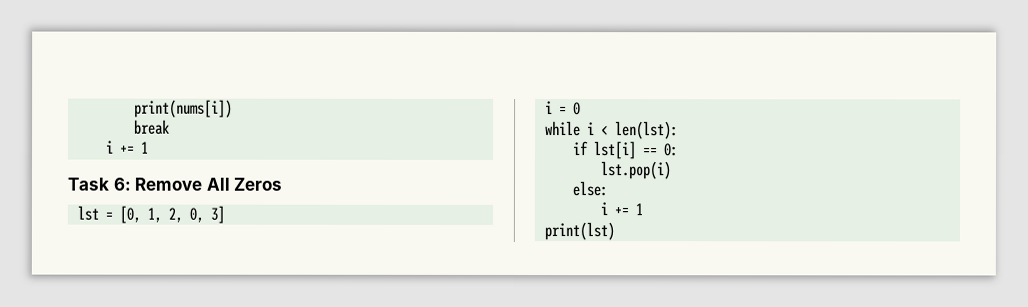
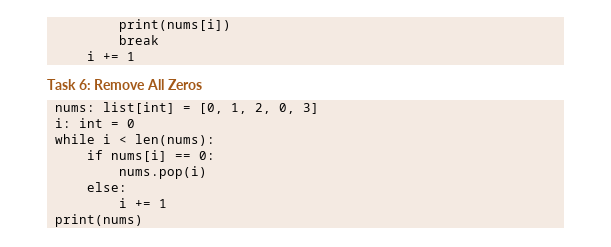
- lst = [0, 1, 2, 0, 3]
+ nums: list[int] = [0, 1, 2, 0, 3]
- i = 0
+ i: int = 0
- while i < len(lst):
+ while i < len(nums):
- if lst[i] == 0:
+ if nums[i] == 0:
- lst.pop(i)
+ nums.pop(i)
- print(lst)
+ print(nums)

